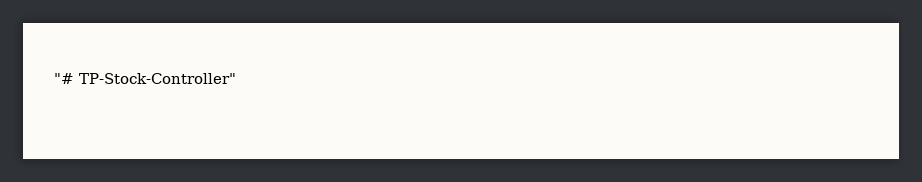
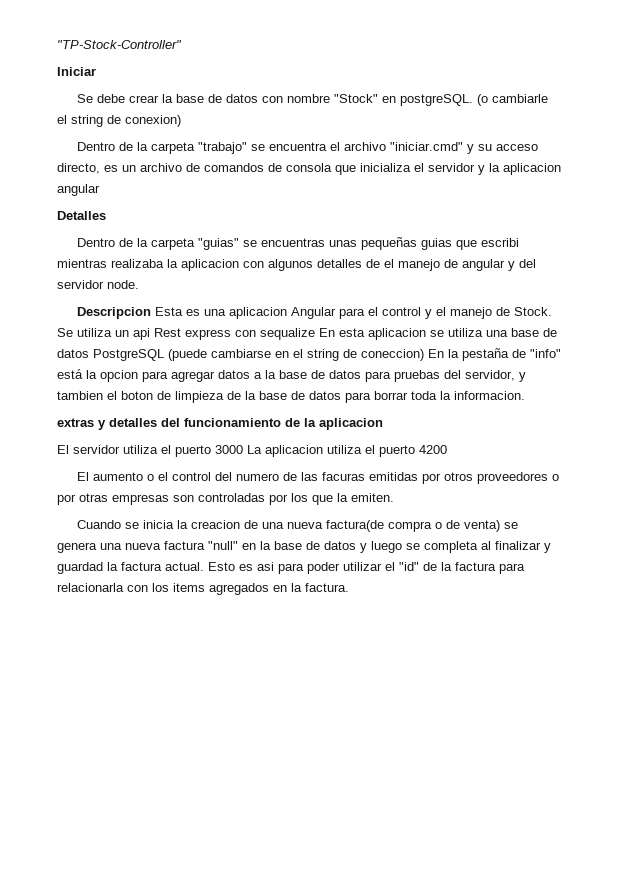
- "# TP-Stock-Controller"
+ "TP-Stock-Controller"
+ Iniciar
+ Se debe crear la base de datos con nombre "Stock" en postgreSQL. (o cambiarle el string de conexion)
+ Dentro de la carpeta "trabajo" se encuentra el archivo "iniciar.cmd" y su acceso directo, es un archivo de comandos de consola que inicializa el servidor y la aplicacion angular
+ Detalles
+ Dentro de la carpeta "guias" se encuentras unas pequeñas guias que escribi mientras realizaba la aplicacion con algunos detalles de el manejo de angular y del servidor node.
+ Descripcion Esta es una aplicacion Angular para el control y el manejo de Stock. Se utiliza un api Rest express con sequalize En esta aplicacion se utiliza una base de datos PostgreSQL (puede cambiarse en el string de coneccion) En la pestaña de "info" está la opcion para agregar datos a la base de datos para pruebas del servidor, y tambien el boton de limpieza de la base de datos para borrar toda la informacion.
+ extras y detalles del funcionamiento de la aplicacion
+ El servidor utiliza el puerto 3000 La aplicacion utiliza el puerto 4200
+ El aumento o el control del numero de las facuras emitidas por otros proveedores o por otras empresas son controladas por los que la emiten.
+ Cuando se inicia la creacion de una nueva factura(de compra o de venta) se genera una nueva factura "null" en la base de datos y luego se completa al finalizar y guardad la factura actual. Esto es asi para poder utilizar el "id" de la factura para relacionarla con los items agregados en la factura.

